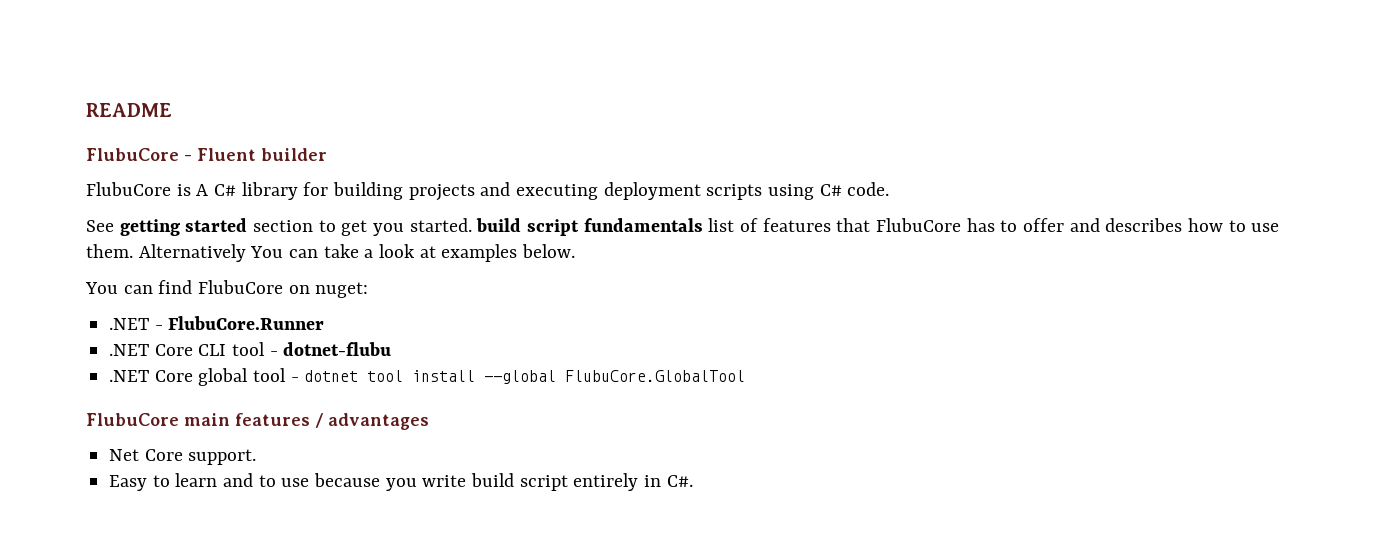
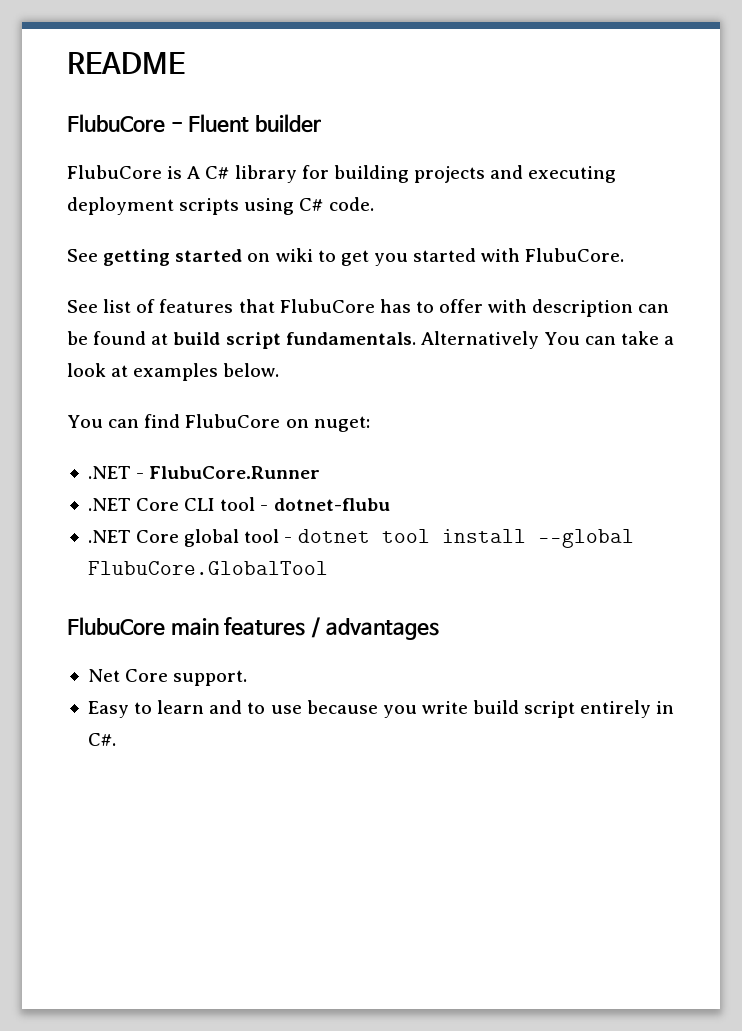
- See getting started section to get you started. build script fundamentals list of features that FlubuCore has to offer and describes how to use them.
+ See getting started on wiki to get you started with FlubuCore.
+ See list of features that FlubuCore has to offer with description can be found at build script fundamentals.

